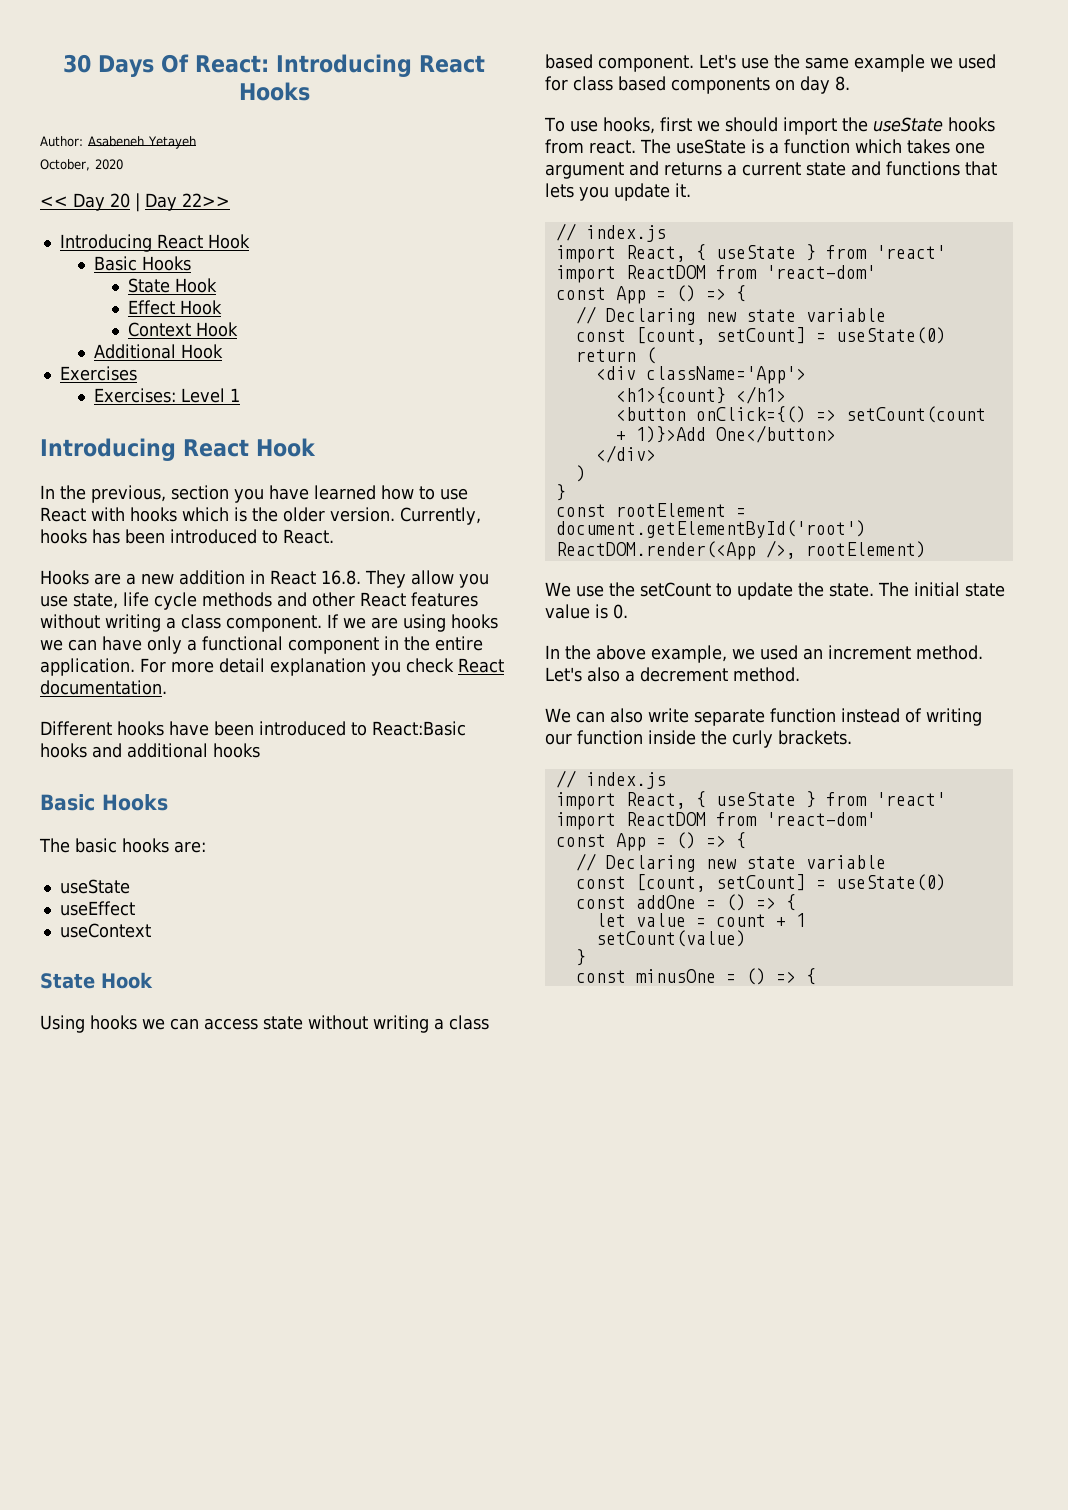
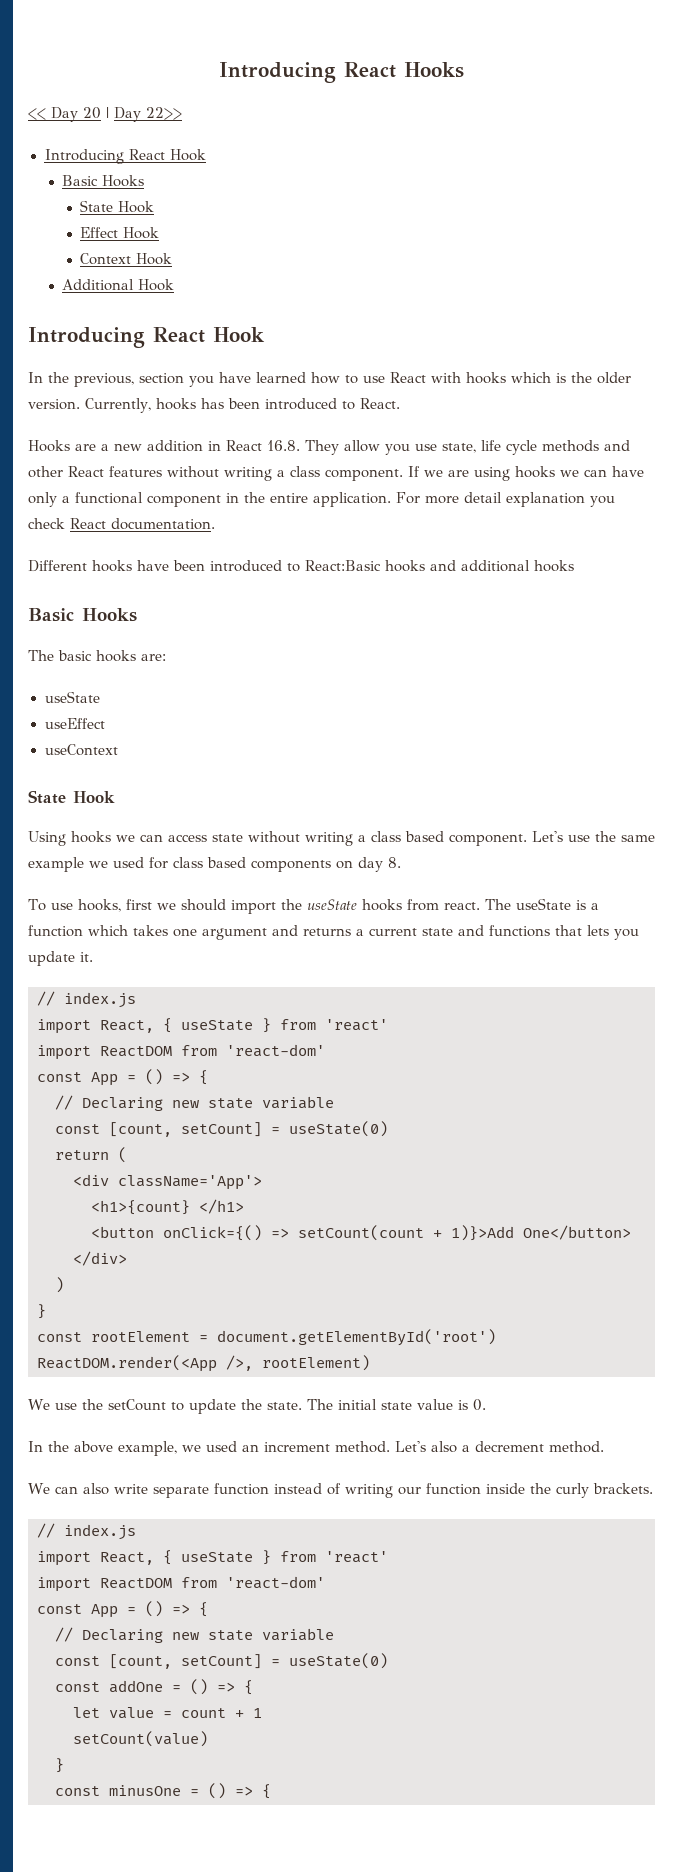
- 30 Days Of React: Introducing React Hooks
+ Introducing React Hooks
- Author: Asabeneh Yetayeh
- October, 2020
- Exercises
- Exercises: Level 1

